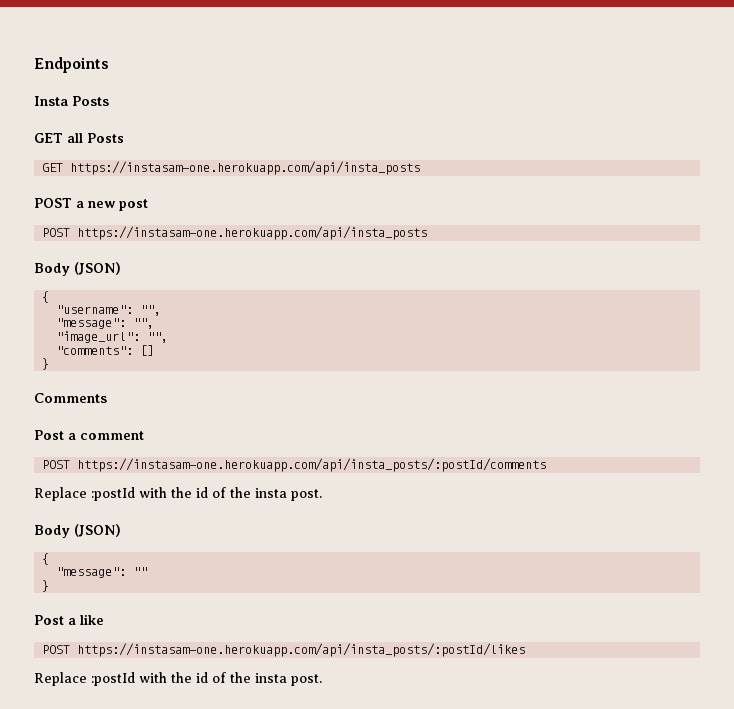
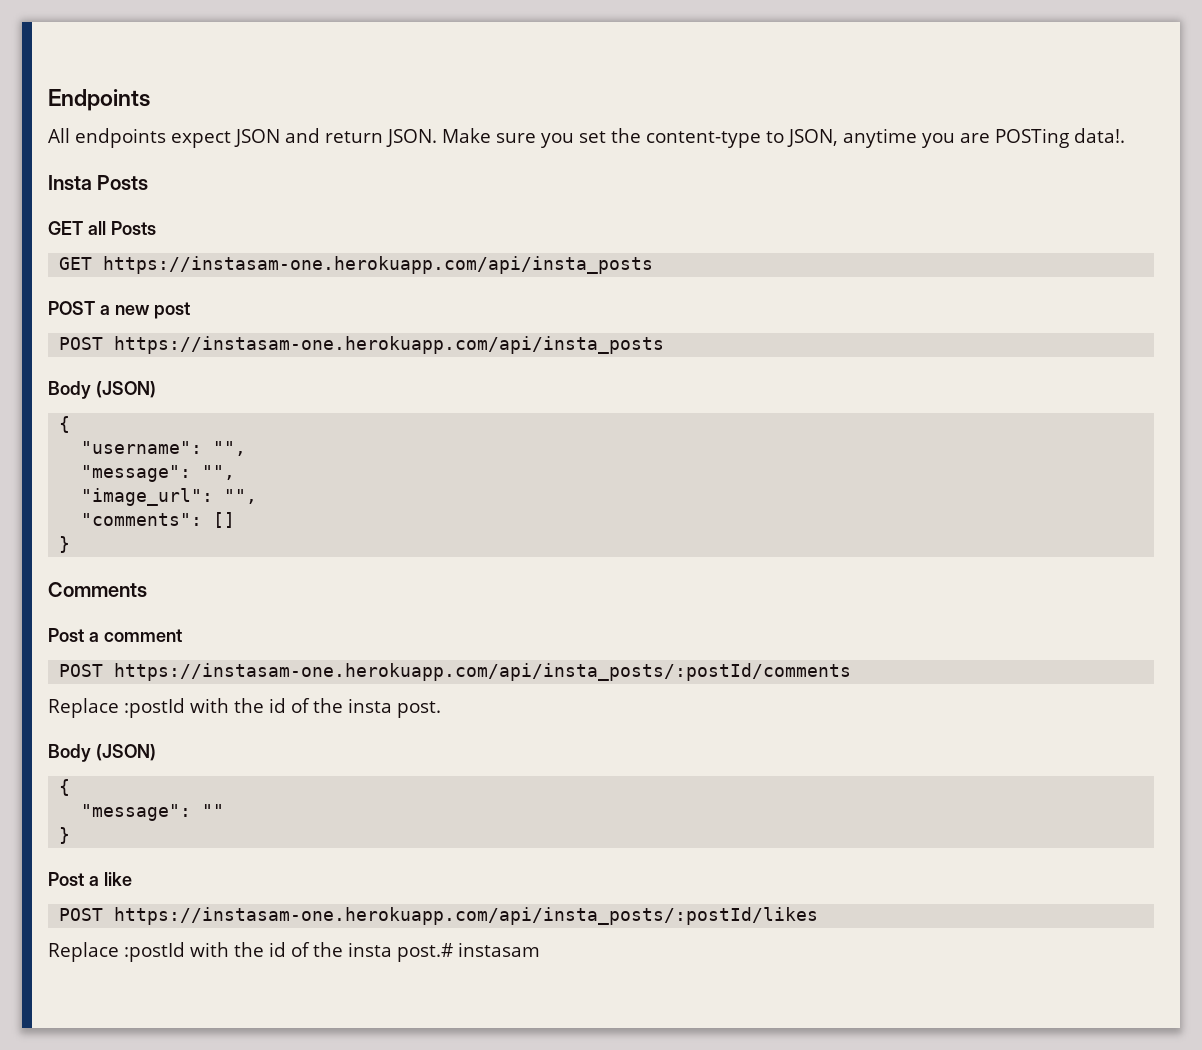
+ All endpoints expect JSON and return JSON. Make sure you set the content-type to JSON, anytime you are POSTing data!.
  POST https://instasam-one.herokuapp.com/api/insta_posts/:postId/likes
- Replace :postId with the id of the insta post.
+ Replace :postId with the id of the insta post.# instasam

